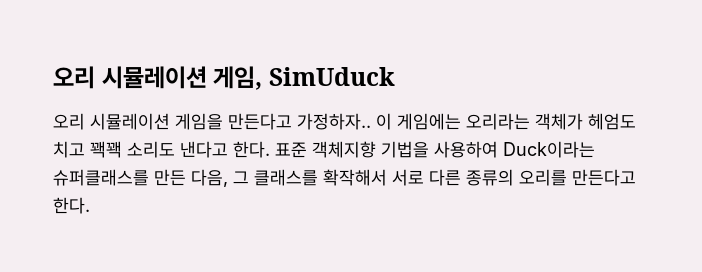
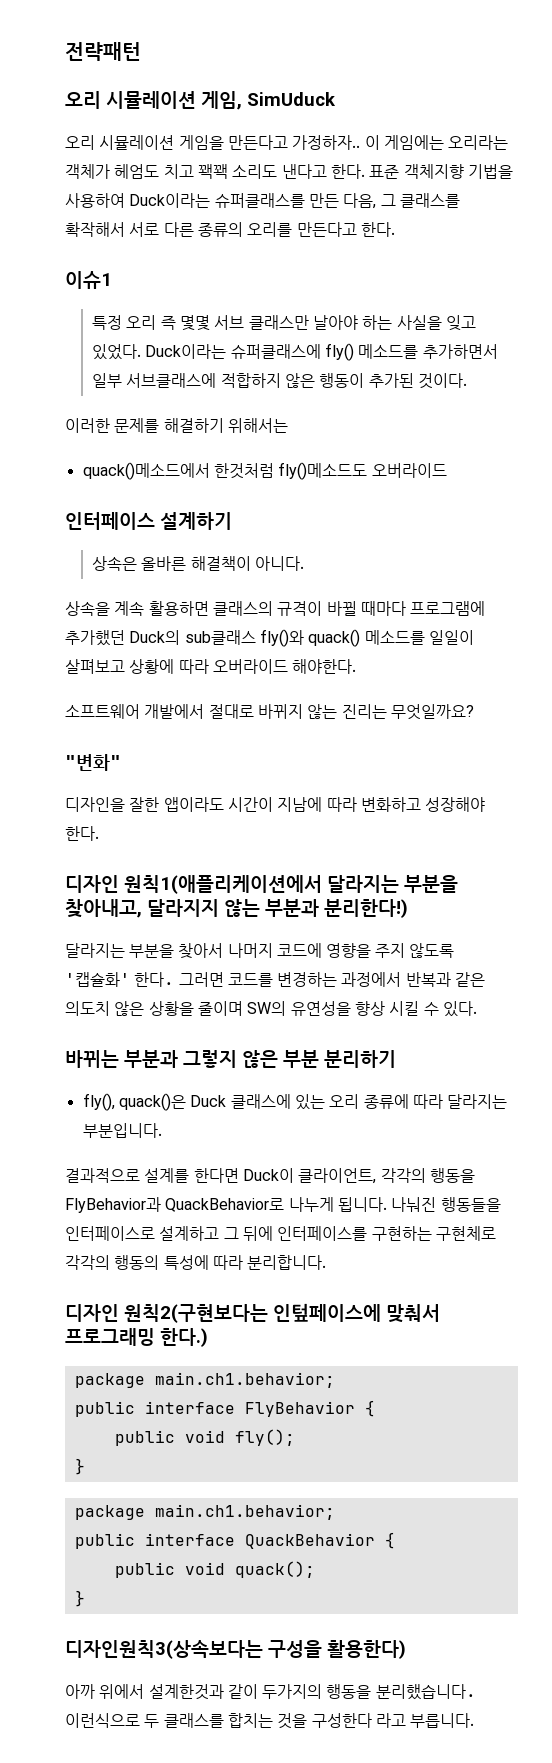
+ 전략패턴
+ 이슈1
+ 특정 오리 즉 몇몇 서브 클래스만 날아야 하는 사실을 잊고 있었다. Duck이라는 슈퍼클래스에 fly() 메소드를 추가하면서 일부 서브클래스에 적합하지 않은 행동이 추가된 것이다.
+ 이러한 문제를 해결하기 위해서는
+ quack()메소드에서 한것처럼 fly()메소드도 오버라이드
+ 인터페이스 설계하기
+ 상속은 올바른 해결책이 아니다.
+ 상속을 계속 활용하면 클래스의 규격이 바뀔 때마다 프로그램에 추가했던 Duck의 sub클래스 fly()와 quack() 메소드를 일일이 살펴보고 상황에 따라 오버라이드 해야한다.
+ 소프트웨어 개발에서 절대로 바뀌지 않는 진리는 무엇일까요?
+ "변화"
+ 디자인을 잘한 앱이라도 시간이 지남에 따라 변화하고 성장해야 한다.
+ 디자인 원칙1(애플리케이션에서 달라지는 부분을 찾아내고, 달라지지 않는 부분과 분리한다!)
+ 달라지는 부분을 찾아서 나머지 코드에 영향을 주지 않도록 '캡슐화' 한다. 그러면 코드를 변경하는 과정에서 반복과 같은 의도치 않은 상황을 줄이며 SW의 유연성을 향상 시킬 수 있다.
+ 바뀌는 부분과 그렇지 않은 부분 분리하기
+ fly(), quack()은 Duck 클래스에 있는 오리 종류에 따라 달라지는 부분입니다.
+ 결과적으로 설계를 한다면 Duck이 클라이언트, 각각의 행동을 FlyBehavior과 QuackBehavior로 나누게 됩니다. 나눠진 행동들을 인터페이스로 설계하고 그 뒤에 인터페이스를 구현하는 구현체로 각각의 행동의 특성에 따라 분리합니다.
+ 디자인 원칙2(구현보다는 인텊페이스에 맞춰서 프로그래밍 한다.)
+ package main.ch1.behavior;
+ public interface FlyBehavior {
+ public void fly();
+ }
+ package main.ch1.behavior;
+ public interface QuackBehavior {
+ public void quack();
+ }
+ 디자인원칙3(상속보다는 구성을 활용한다)
+ 아까 위에서 설계한것과 같이 두가지의 행동을 분리했습니다. 이런식으로 두 클래스를 합치는 것을 구성한다 라고 부릅니다.

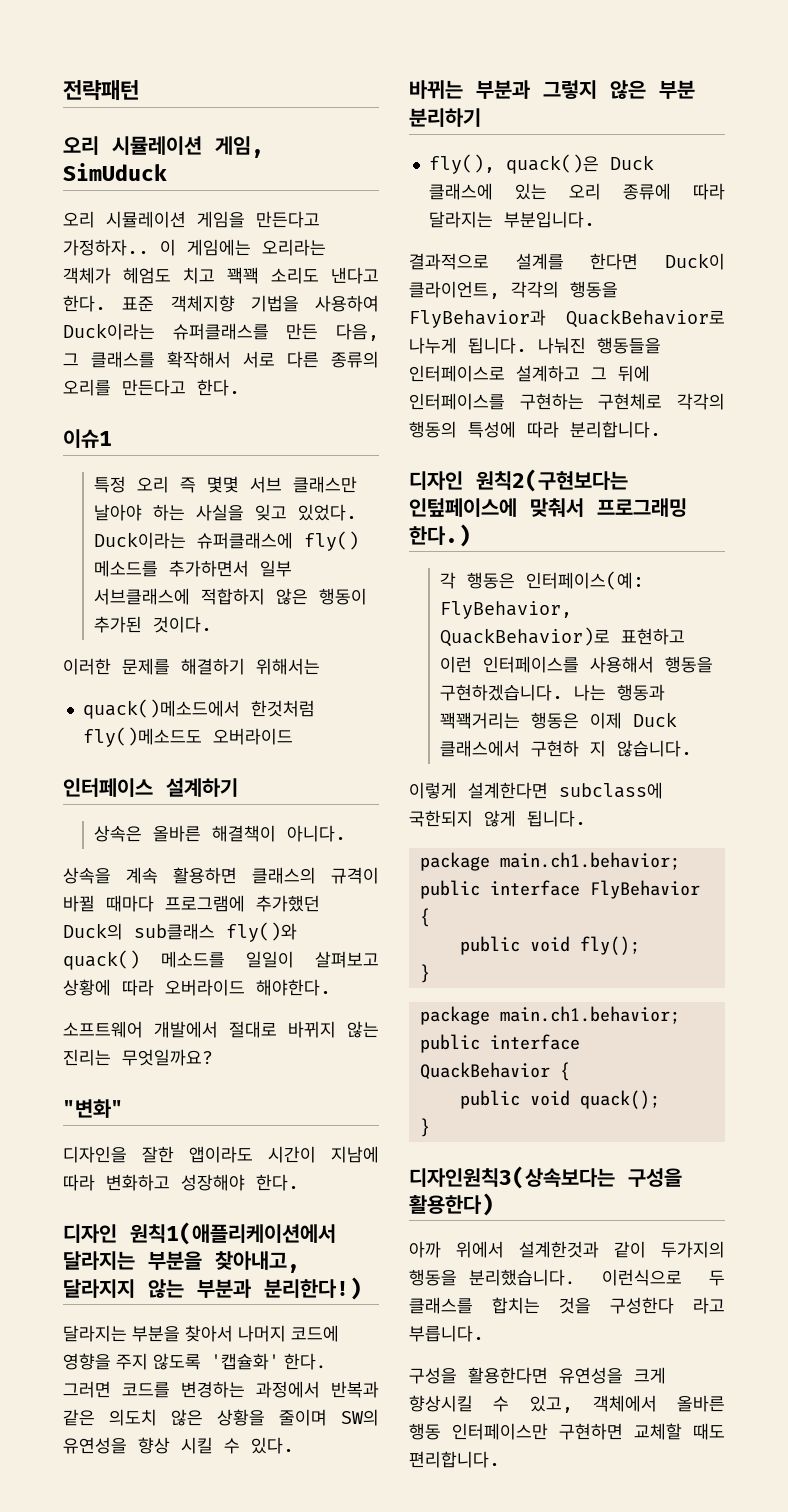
+ 각 행동은 인터페이스(예: FlyBehavior, QuackBehavior)로 표현하고 이런 인터페이스를 사용해서 행동을 구현하겠습니다. 나는 행동과 꽥꽥거리는 행동은 이제 Duck 클래스에서 구현하 지 않습니다.
+ 이렇게 설계한다면 subclass에 국한되지 않게 됩니다.
+ 구성을 활용한다면 유연성을 크게 향상시킬 수 있고, 객체에서 올바른 행동 인터페이스만 구현하면 교체할 때도 편리합니다.

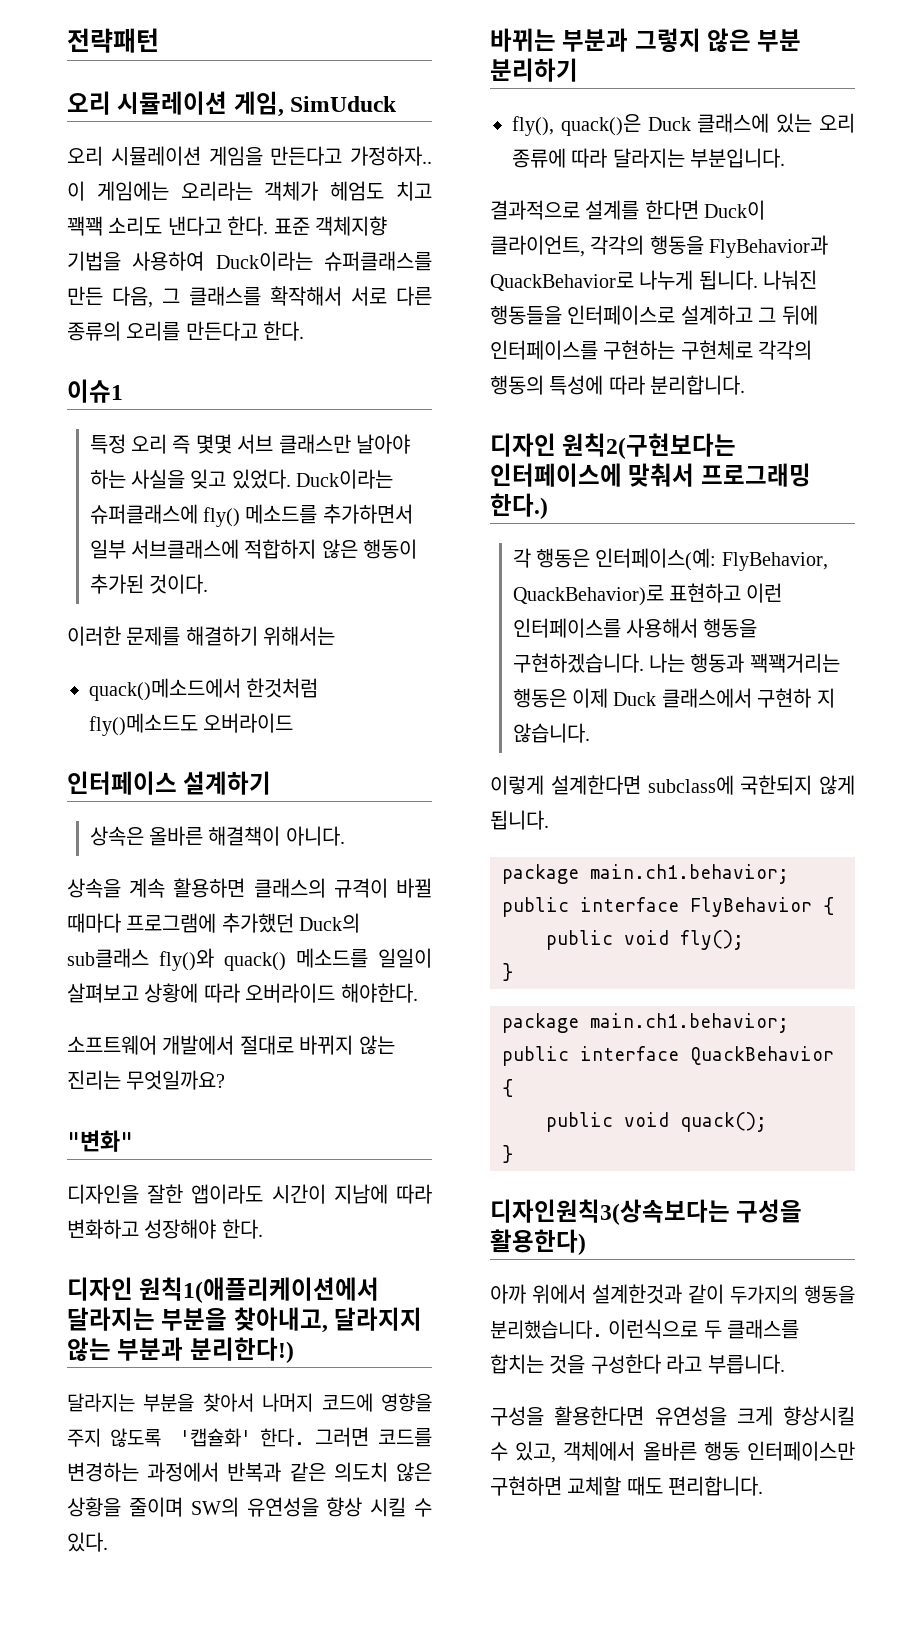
- 디자인 원칙2(구현보다는 인텊페이스에 맞춰서 프로그래밍 한다.)
+ 디자인 원칙2(구현보다는 인터페이스에 맞춰서 프로그래밍 한다.)

